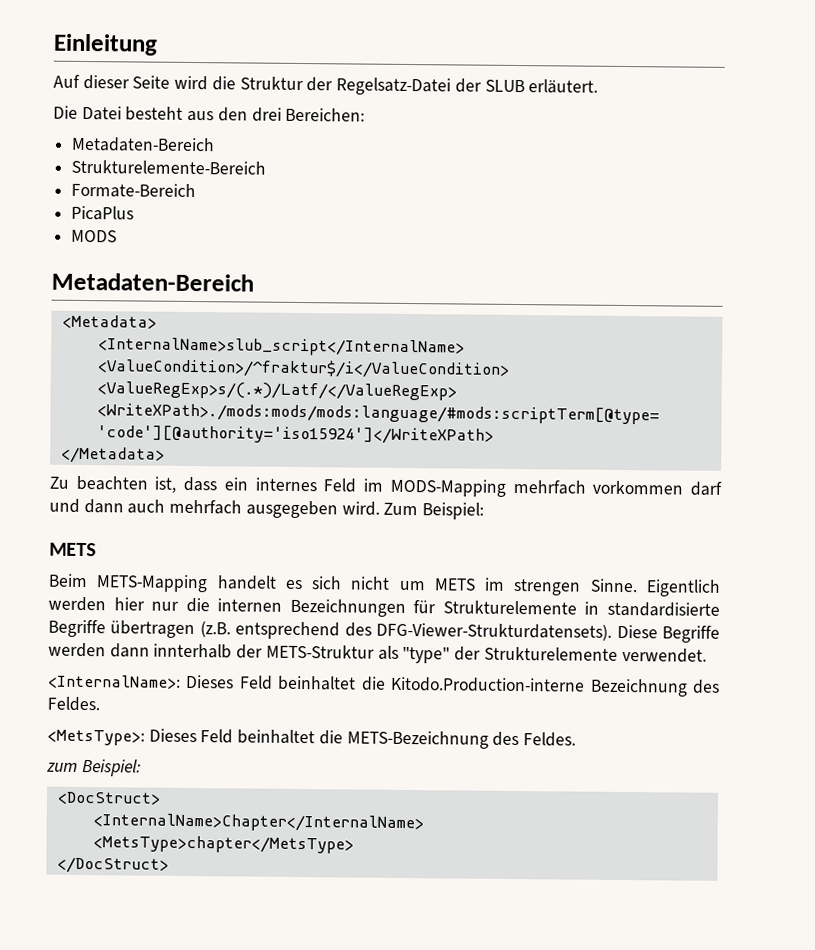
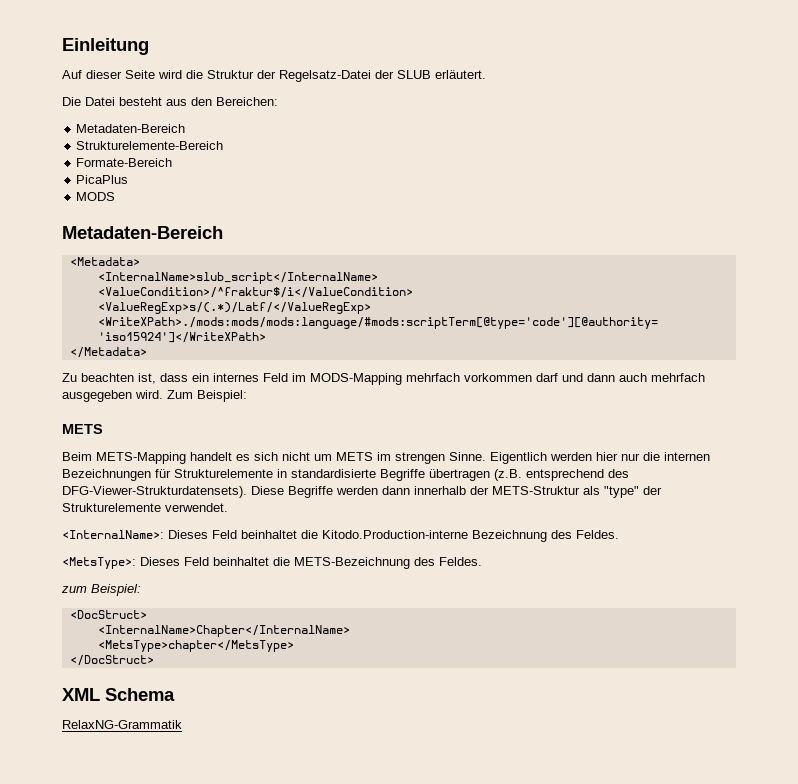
- Die Datei besteht aus den drei Bereichen:
+ Die Datei besteht aus den Bereichen:
- Diese Begriffe werden dann innterhalb der METS-Struktur als "type" der Strukturelemente verwendet.
+ Diese Begriffe werden dann innerhalb der METS-Struktur als "type" der Strukturelemente verwendet.
+ XML Schema
+ RelaxNG-Grammatik

